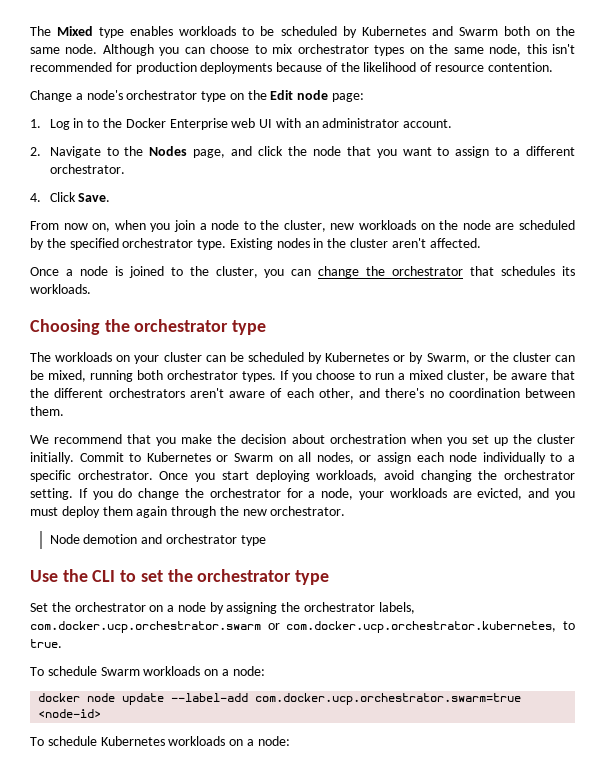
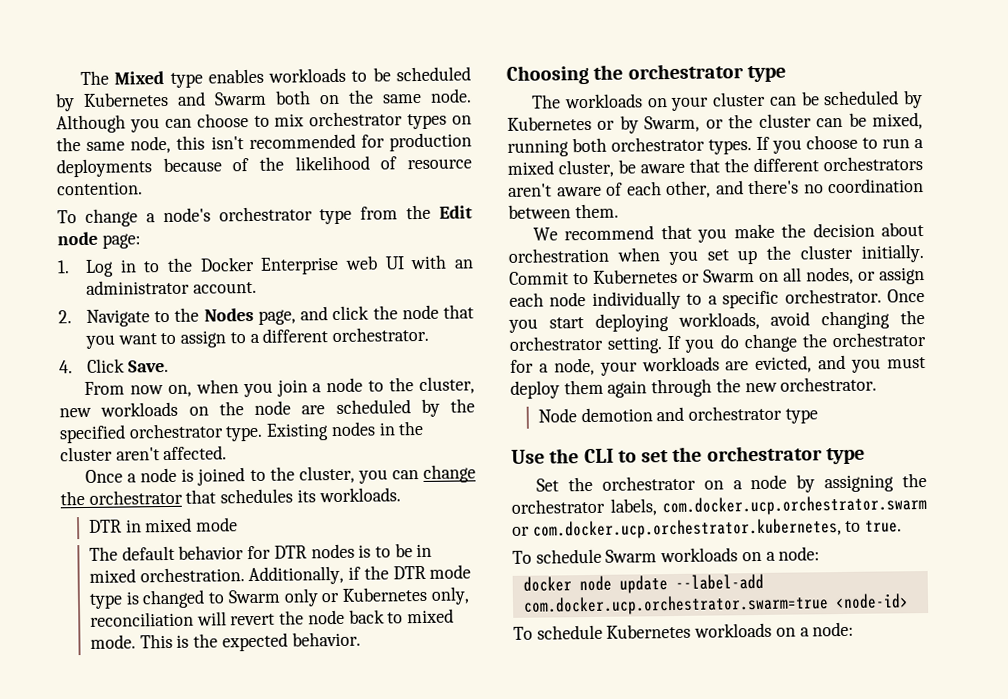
- Change a node's orchestrator type on the Edit node page:
+ To change a node's orchestrator type from the Edit node page:
+ DTR in mixed mode
+ The default behavior for DTR nodes is to be in mixed orchestration. Additionally, if the DTR mode type is changed to Swarm only or Kubernetes only, reconciliation will revert the node back to mixed mode. This is the expected behavior.

